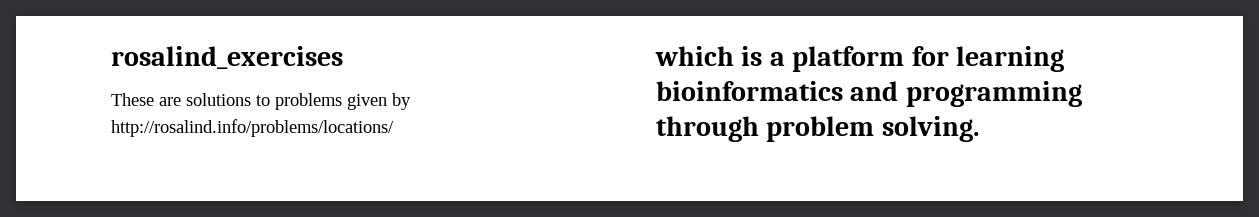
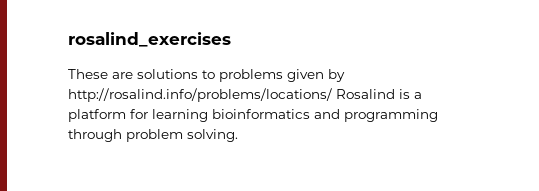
- These are solutions to problems given by http://rosalind.info/problems/locations/
- which is a platform for learning bioinformatics and programming through problem solving.
+ These are solutions to problems given by http://rosalind.info/problems/locations/ Rosalind is a platform for learning bioinformatics and programming through problem solving.

